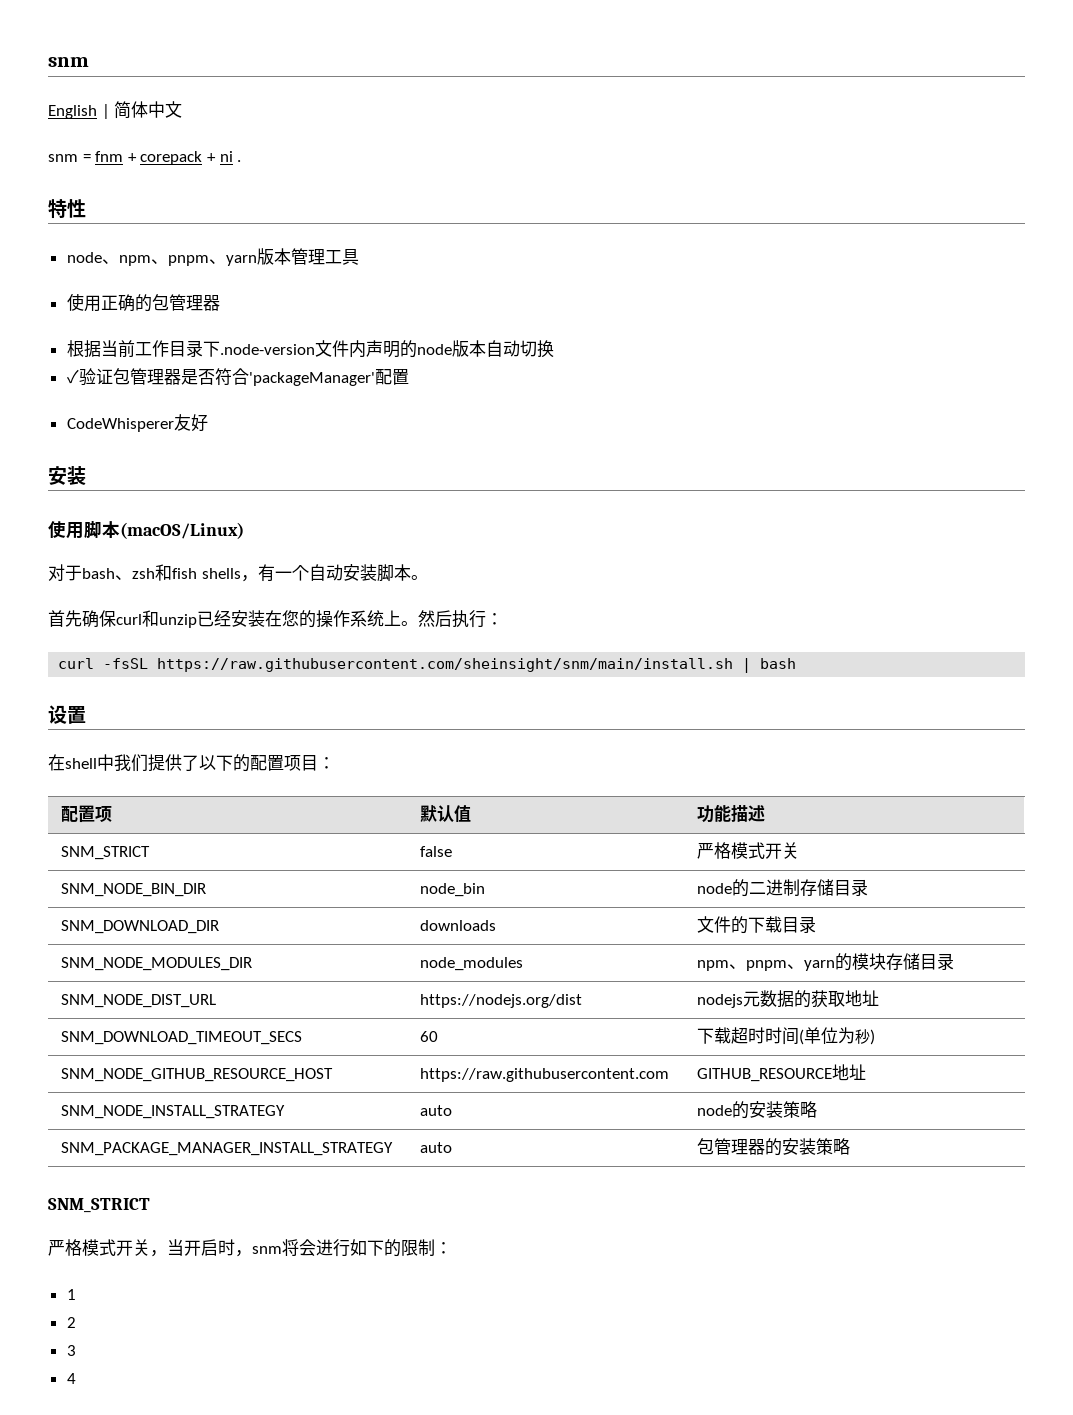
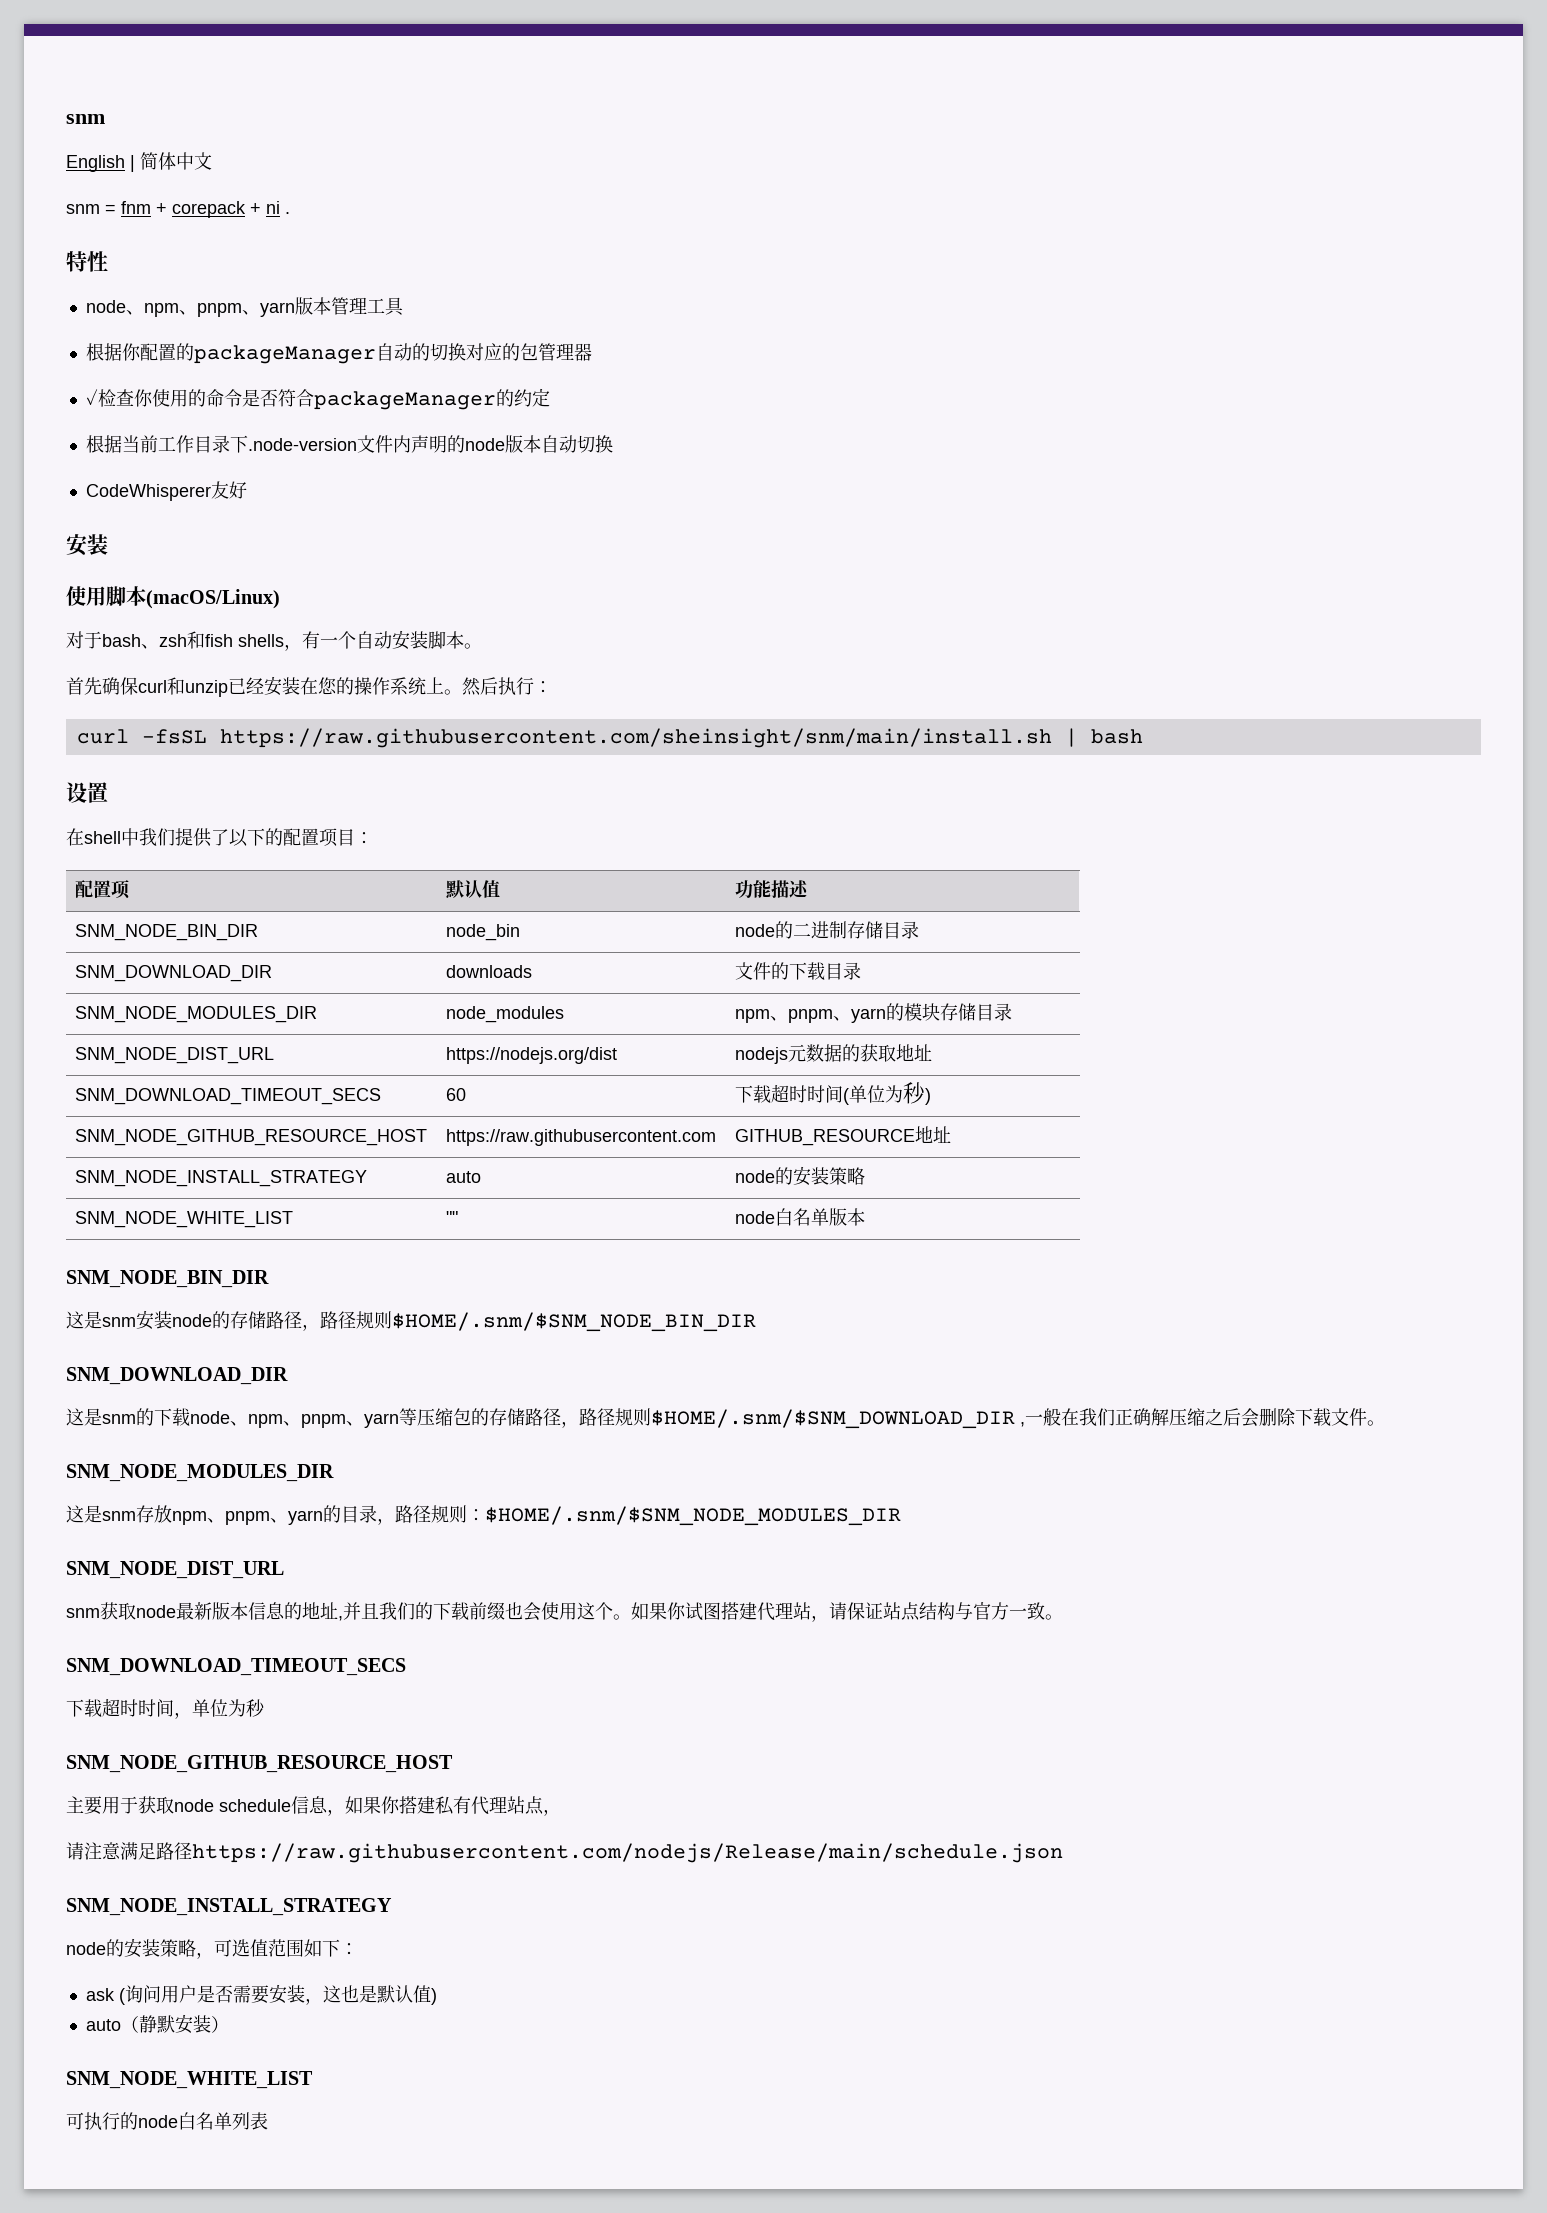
- 使用正确的包管理器
+ 根据你配置的packageManager自动的切换对应的包管理器
+ ✓检查你使用的命令是否符合packageManager的约定
- ✓验证包管理器是否符合'packageManager'配置
- SNM_STRICT | false | 严格模式开关
- SNM_PACKAGE_MANAGER_INSTALL_STRATEGY | auto | 包管理器的安装策略
- SNM_STRICT
- 严格模式开关，当开启时，snm将会进行如下的限制：
- 1
- 2
- 3
- 4
+ SNM_NODE_WHITE_LIST | "" | node白名单版本
+ SNM_NODE_BIN_DIR
+ 这是snm安装node的存储路径，路径规则$HOME/.snm/$SNM_NODE_BIN_DIR
+ SNM_DOWNLOAD_DIR
+ 这是snm的下载node、npm、pnpm、yarn等压缩包的存储路径，路径规则$HOME/.snm/$SNM_DOWNLOAD_DIR ,一般在我们正确解压缩之后会删除下载文件。
+ SNM_NODE_MODULES_DIR
+ 这是snm存放npm、pnpm、yarn的目录，路径规则：$HOME/.snm/$SNM_NODE_MODULES_DIR
+ SNM_NODE_DIST_URL
+ snm获取node最新版本信息的地址,并且我们的下载前缀也会使用这个。如果你试图搭建代理站，请保证站点结构与官方一致。
+ SNM_DOWNLOAD_TIMEOUT_SECS
+ 下载超时时间，单位为秒
+ SNM_NODE_GITHUB_RESOURCE_HOST
+ 主要用于获取node schedule信息，如果你搭建私有代理站点，
+ 请注意满足路径https://raw.githubusercontent.com/nodejs/Release/main/schedule.json
+ SNM_NODE_INSTALL_STRATEGY
+ node的安装策略，可选值范围如下：
+ ask (询问用户是否需要安装，这也是默认值)
+ auto（静默安装）
+ SNM_NODE_WHITE_LIST
+ 可执行的node白名单列表

